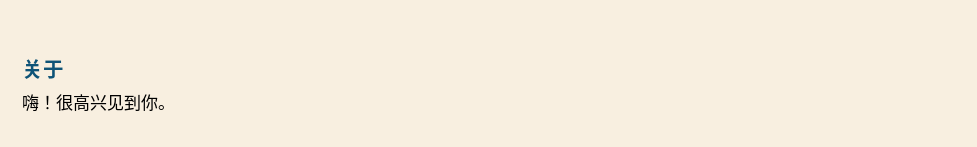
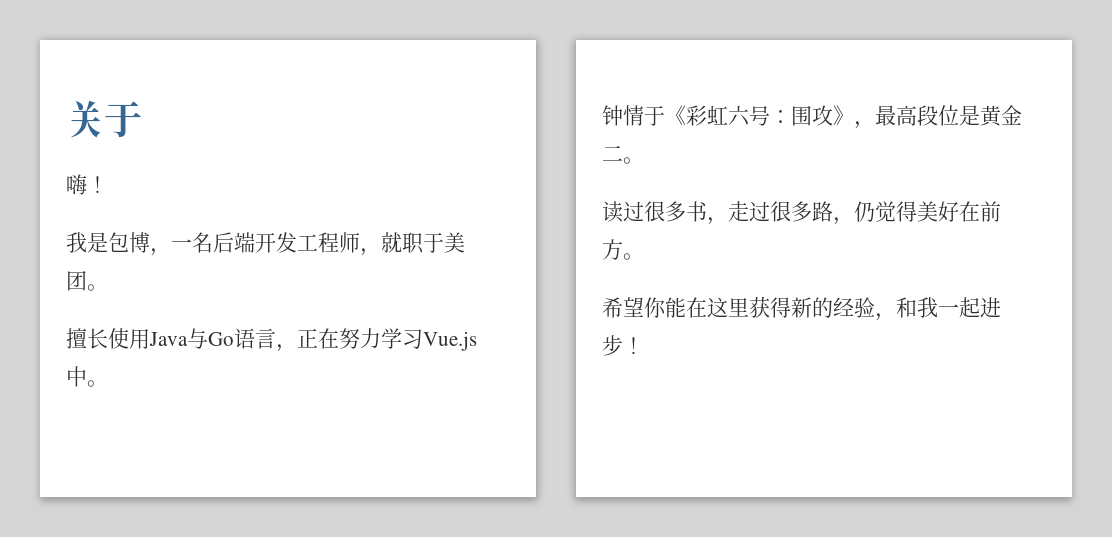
- 嗨！很高兴见到你。
+ 嗨！
+ 我是包博，一名后端开发工程师，就职于美团。
+ 擅长使用Java与Go语言，正在努力学习Vue.js中。
+ 钟情于《彩虹六号：围攻》，最高段位是黄金二。
+ 读过很多书，走过很多路，仍觉得美好在前方。
+ 希望你能在这里获得新的经验，和我一起进步！

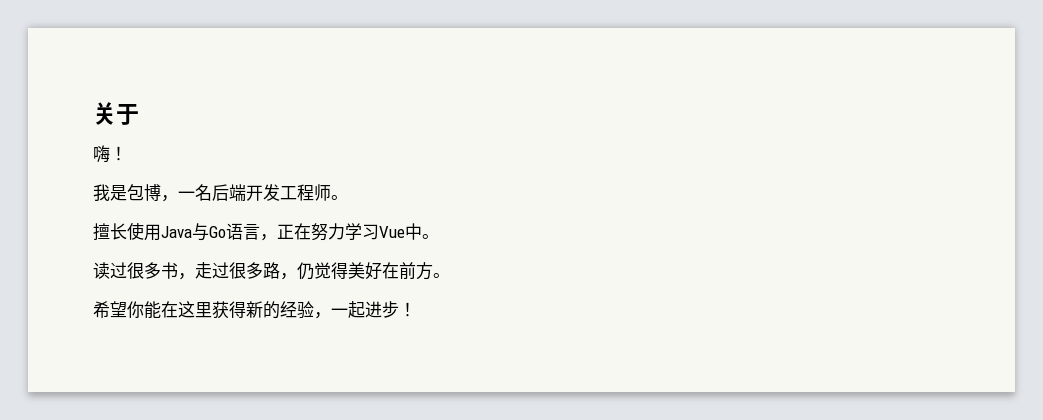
- 我是包博，一名后端开发工程师，就职于美团。
+ 我是包博，一名后端开发工程师。
- 擅长使用Java与Go语言，正在努力学习Vue.js中。
+ 擅长使用Java与Go语言，正在努力学习Vue中。
- 钟情于《彩虹六号：围攻》，最高段位是黄金二。
- 希望你能在这里获得新的经验，和我一起进步！
+ 希望你能在这里获得新的经验，一起进步！

